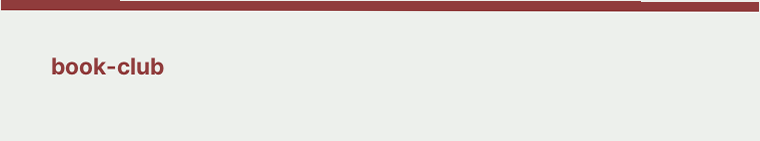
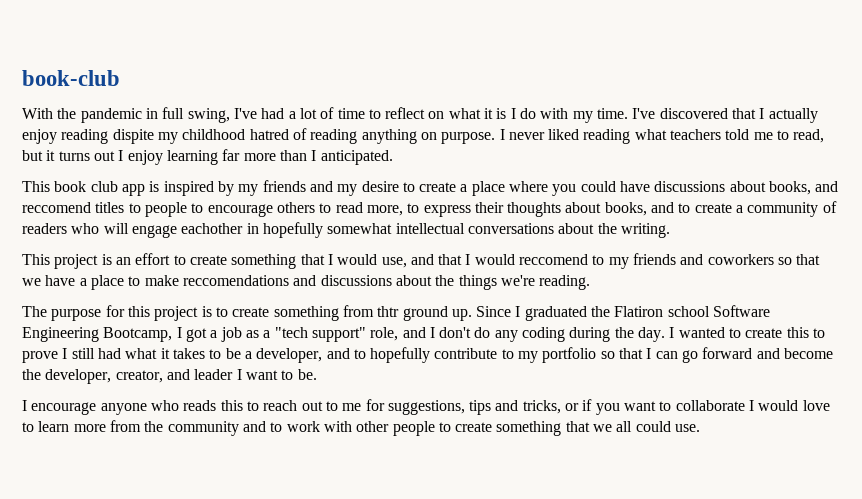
+ With the pandemic in full swing, I've had a lot of time to reflect on what it is I do with my time. I've discovered that I actually enjoy reading dispite my childhood hatred of reading anything on purpose. I never liked reading what teachers told me to read, but it turns out I enjoy learning far more than I anticipated.
+ This book club app is inspired by my friends and my desire to create a place where you could have discussions about books, and reccomend titles to people to encourage others to read more, to express their thoughts about books, and to create a community of readers who will engage eachother in hopefully somewhat intellectual conversations about the writing.
+ This project is an effort to create something that I would use, and that I would reccomend to my friends and coworkers so that we have a place to make reccomendations and discussions about the things we're reading.
+ The purpose for this project is to create something from thtr ground up. Since I graduated the Flatiron school Software Engineering Bootcamp, I got a job as a "tech support" role, and I don't do any coding during the day. I wanted to create this to prove I still had what it takes to be a developer, and to hopefully contribute to my portfolio so that I can go forward and become the developer, creator, and leader I want to be.
+ I encourage anyone who reads this to reach out to me for suggestions, tips and tricks, or if you want to collaborate I would love to learn more from the community and to work with other people to create something that we all could use.

